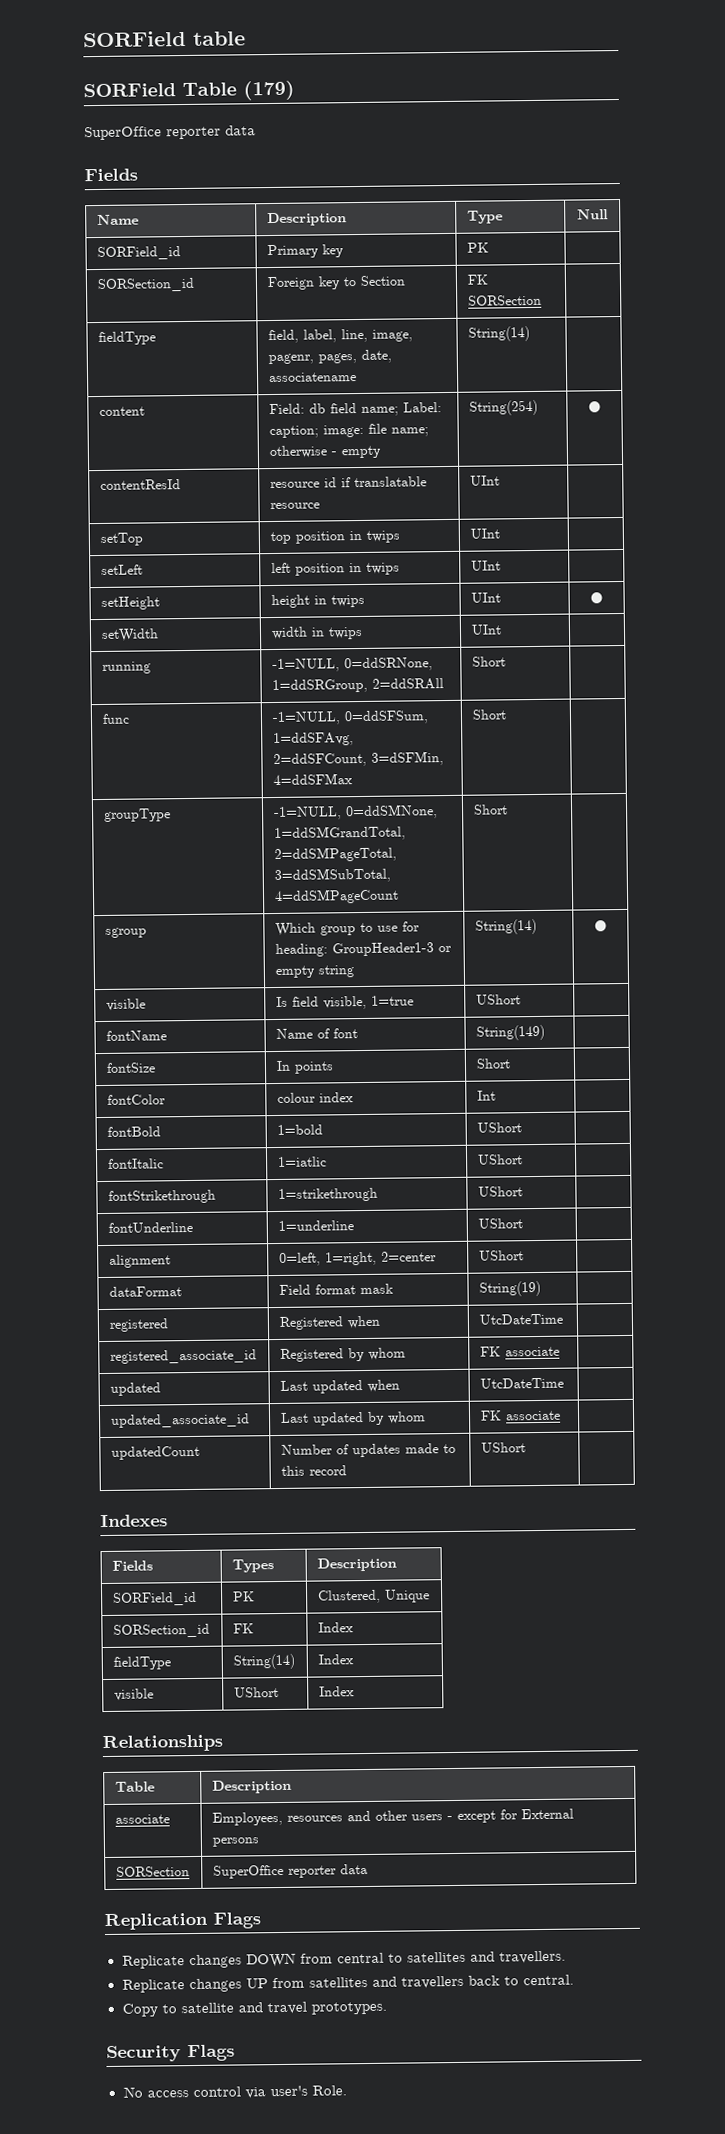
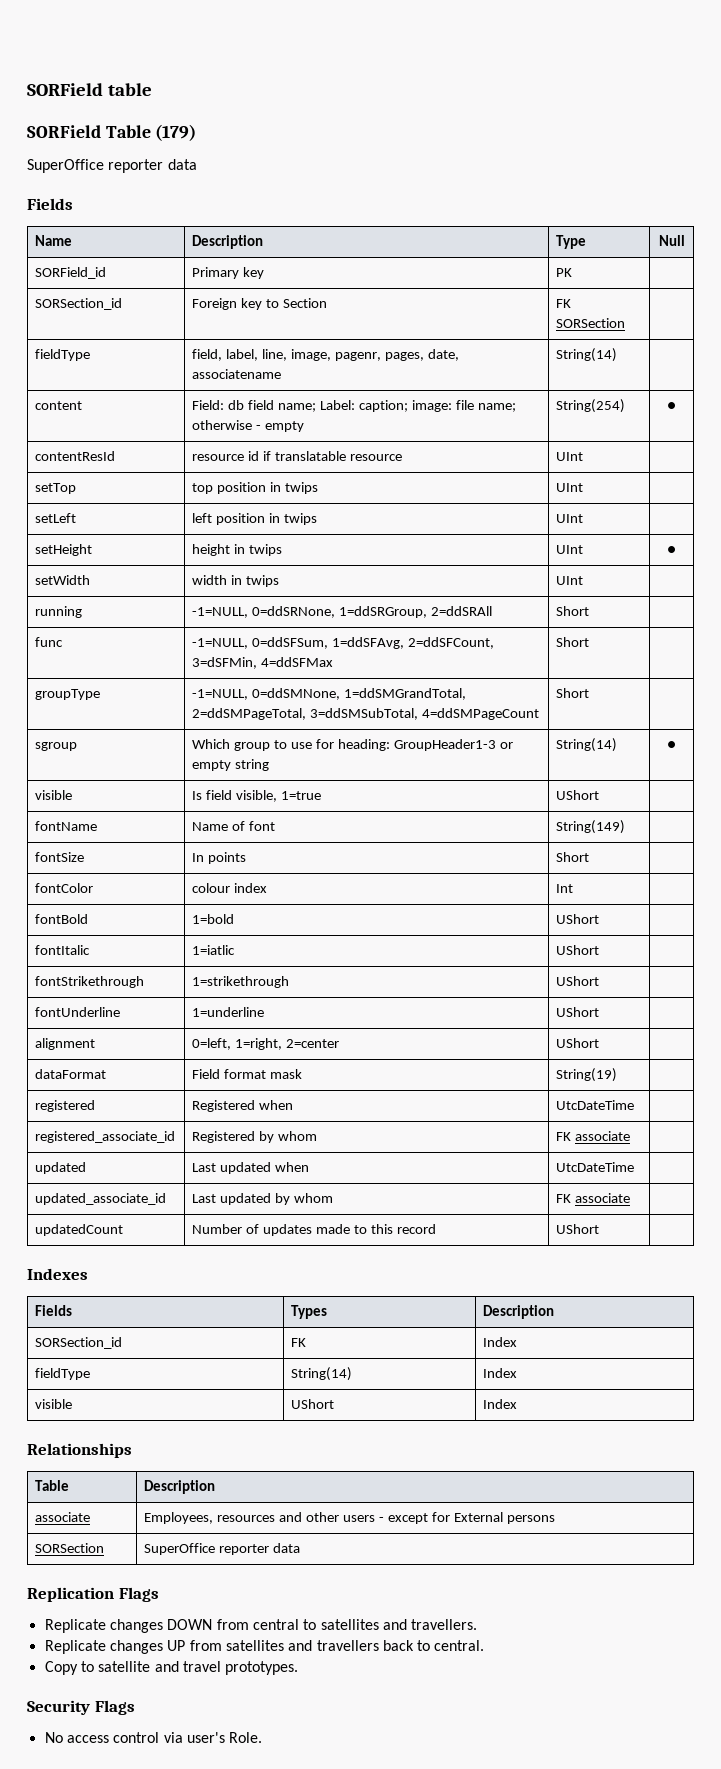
- SORField_id | PK | Clustered, Unique

